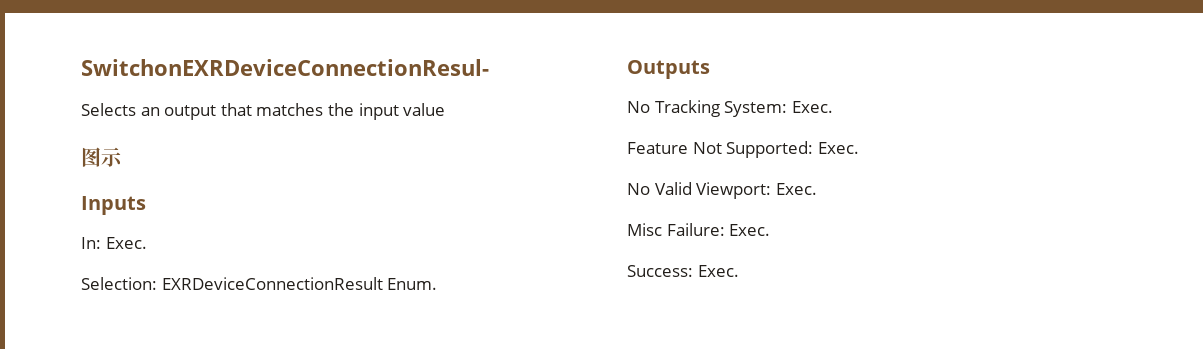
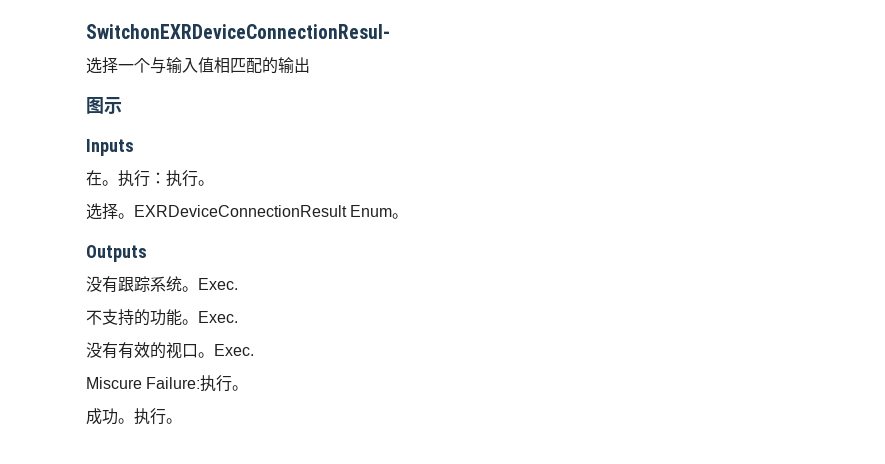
- Selects an output that matches the input value
+ 选择一个与输入值相匹配的输出
  图示
  Inputs
- In: Exec.
- Selection: EXRDeviceConnectionResult Enum.
+ 在。执行：执行。
+ 选择。EXRDeviceConnectionResult Enum。
  Outputs
- No Tracking System: Exec.
- Feature Not Supported: Exec.
- No Valid Viewport: Exec.
- Misc Failure: Exec.
- Success: Exec.
+ 没有跟踪系统。Exec.
+ 不支持的功能。Exec.
+ 没有有效的视口。Exec.
+ Miscure Failure:执行。
+ 成功。执行。

